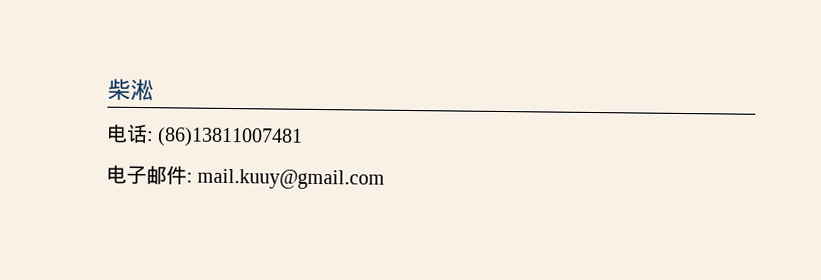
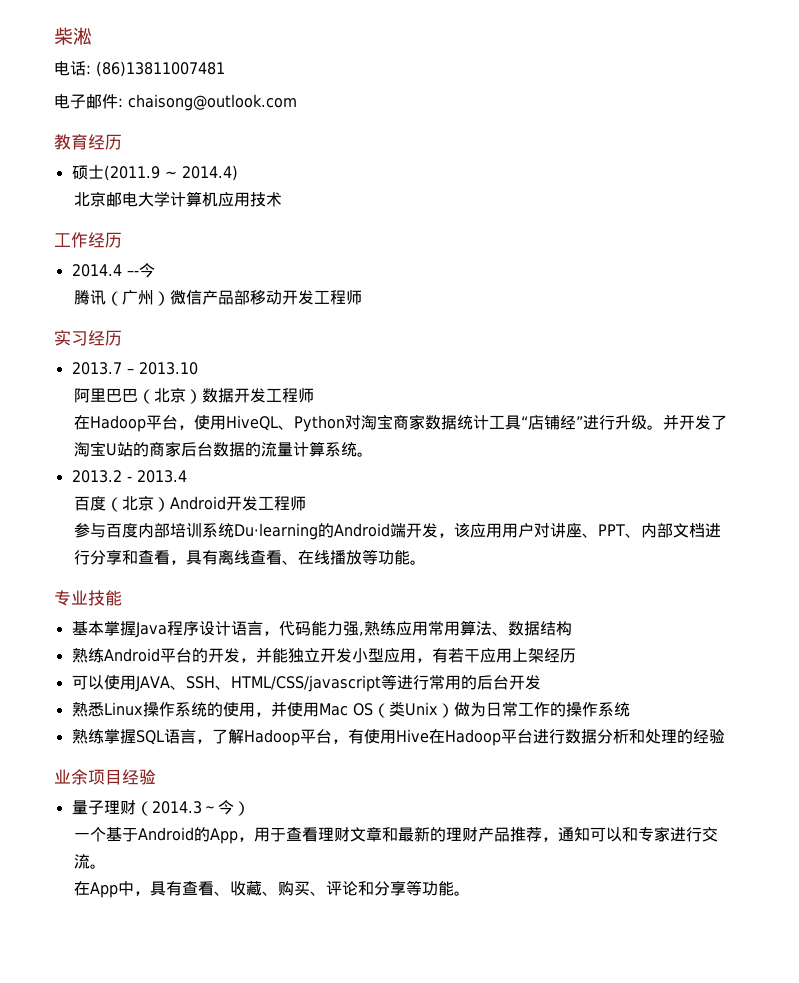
- 电子邮件: mail.kuuy@gmail.com
+ 电子邮件: chaisong@outlook.com
+ 教育经历
+ 硕士(2011.9 ~ 2014.4)
+ 北京邮电大学计算机应用技术
+ 工作经历
+ 2014.4 –-今
+ 腾讯（广州）微信产品部移动开发工程师
+ 实习经历
+ 2013.7 – 2013.10
+ 阿里巴巴（北京）数据开发工程师
+ 在Hadoop平台，使用HiveQL、Python对淘宝商家数据统计工具“店铺经”进行升级。并开发了淘宝U站的商家后台数据的流量计算系统。
+ 2013.2 - 2013.4
+ 百度（北京）Android开发工程师
+ 参与百度内部培训系统Du·learning的Android端开发，该应用用户对讲座、PPT、内部文档进行分享和查看，具有离线查看、在线播放等功能。
+ 专业技能
+ 基本掌握Java程序设计语言，代码能力强,熟练应用常用算法、数据结构
+ 熟练Android平台的开发，并能独立开发小型应用，有若干应用上架经历
+ 可以使用JAVA、SSH、HTML/CSS/javascript等进行常用的后台开发
+ 熟悉Linux操作系统的使用，并使用Mac OS（类Unix）做为日常工作的操作系统
+ 熟练掌握SQL语言，了解Hadoop平台，有使用Hive在Hadoop平台进行数据分析和处理的经验
+ 业余项目经验
+ 量子理财（2014.3～今）
+ 一个基于Android的App，用于查看理财文章和最新的理财产品推荐，通知可以和专家进行交流。
+ 在App中，具有查看、收藏、购买、评论和分享等功能。

